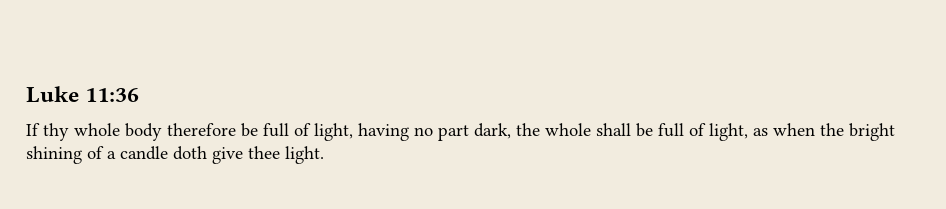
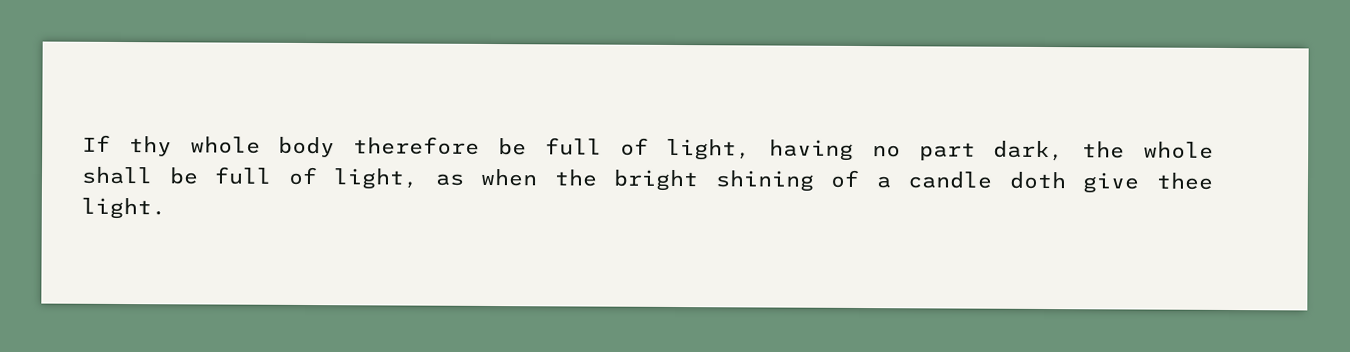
- Luke 11:36

